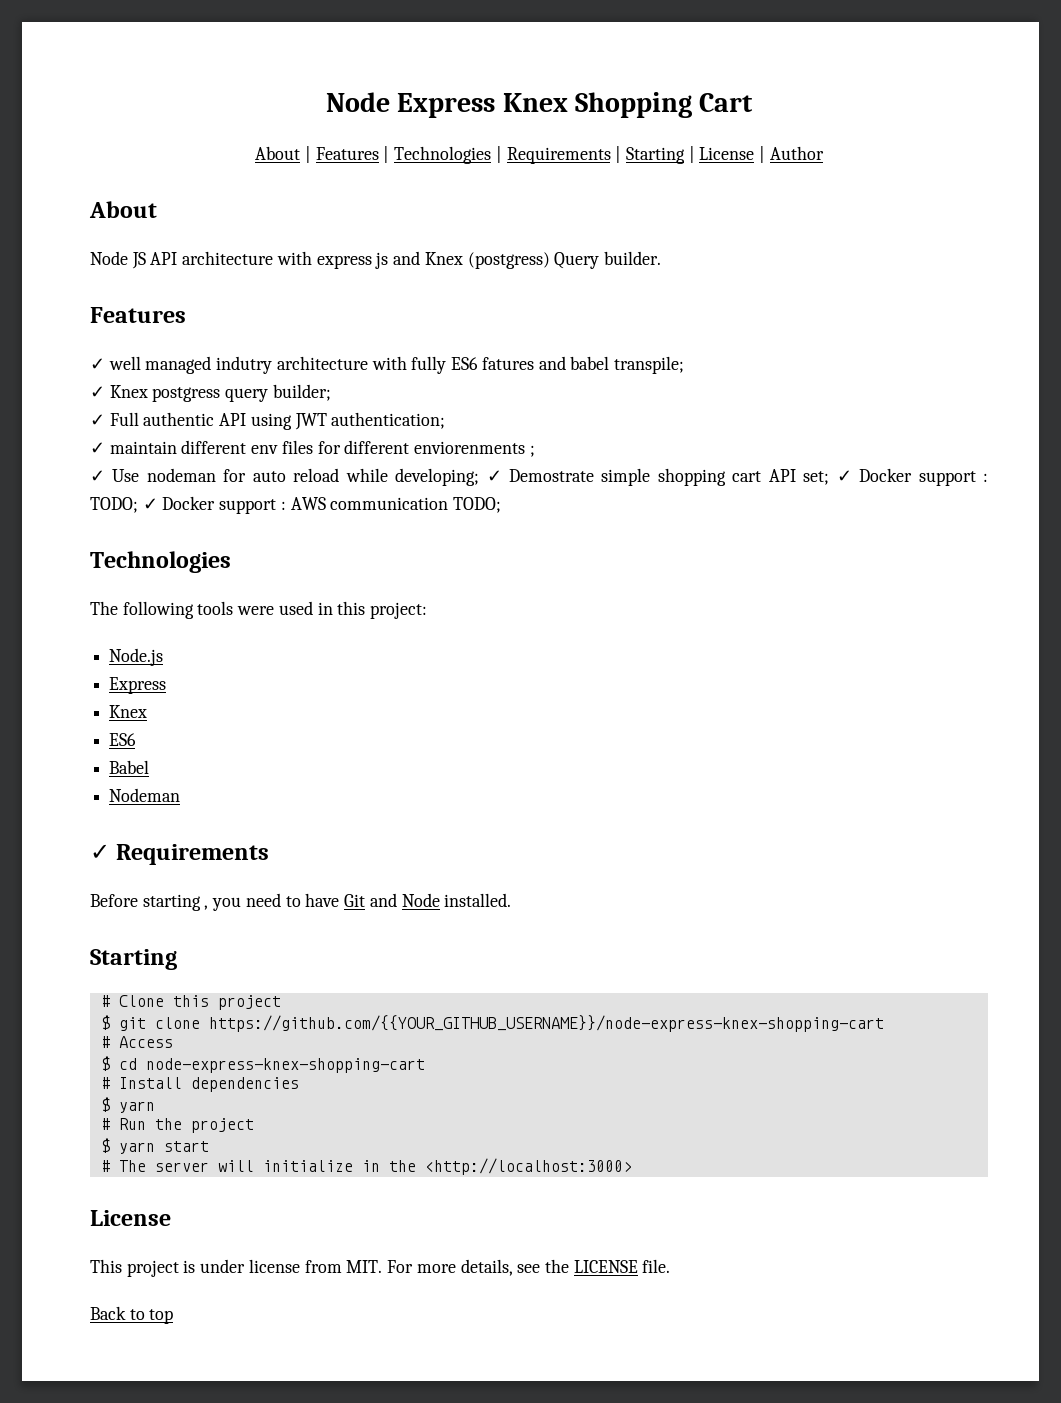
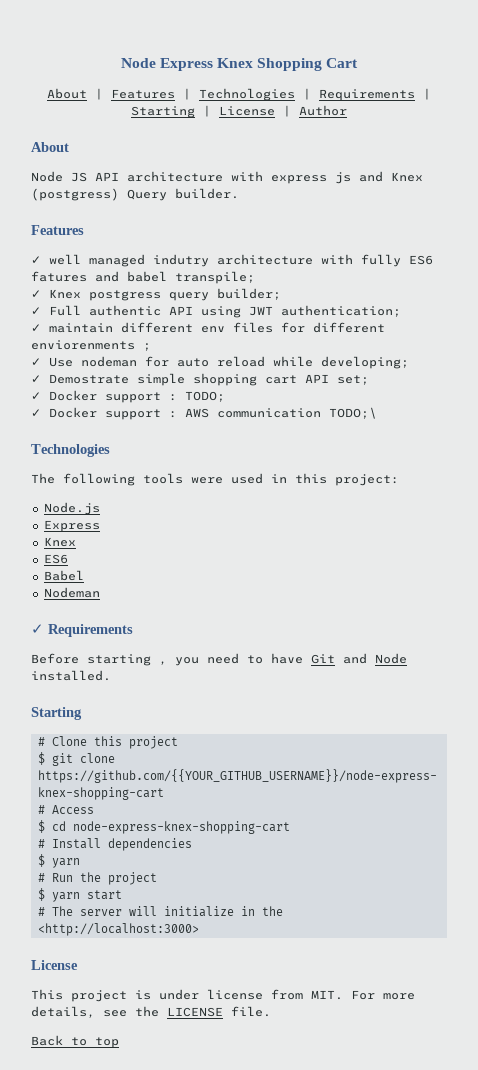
- ✓ Use nodeman for auto reload while developing; ✓ Demostrate simple shopping cart API set; ✓ Docker support : TODO; ✓ Docker support : AWS communication TODO;
+ ✓ Use nodeman for auto reload while developing;
+ ✓ Demostrate simple shopping cart API set;
+ ✓ Docker support : TODO;
+ ✓ Docker support : AWS communication TODO;\

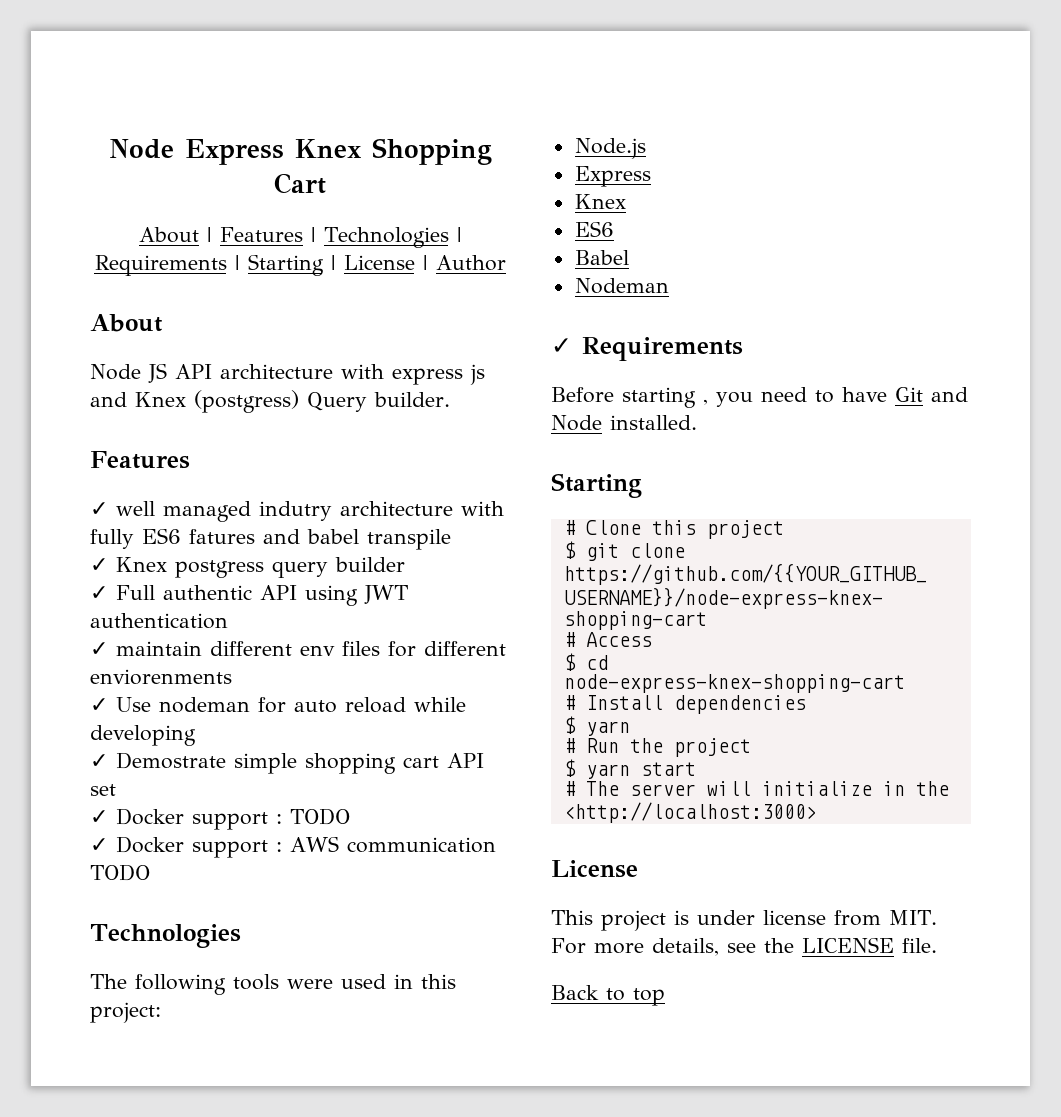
- ✓ well managed indutry architecture with fully ES6 fatures and babel transpile;
+ ✓ well managed indutry architecture with fully ES6 fatures and babel transpile
- ✓ Knex postgress query builder;
+ ✓ Knex postgress query builder
- ✓ Full authentic API using JWT authentication;
+ ✓ Full authentic API using JWT authentication
- ✓ maintain different env files for different enviorenments ;
+ ✓ maintain different env files for different enviorenments
- ✓ Use nodeman for auto reload while developing;
+ ✓ Use nodeman for auto reload while developing
- ✓ Demostrate simple shopping cart API set;
- ✓ Docker support : TODO;
+ ✓ Demostrate simple shopping cart API set
+ ✓ Docker support : TODO
- ✓ Docker support : AWS communication TODO;\
+ ✓ Docker support : AWS communication TODO

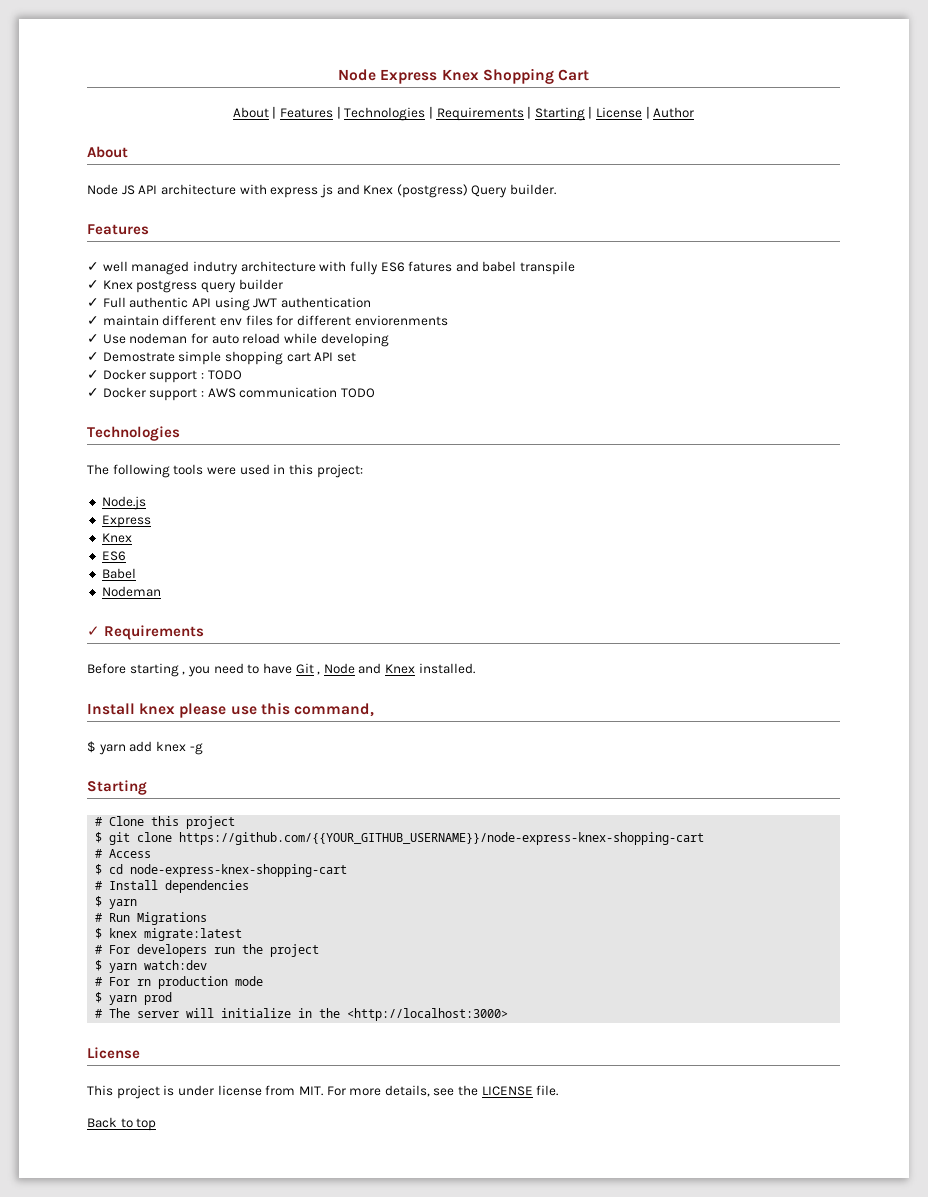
- Before starting , you need to have Git and Node installed.
+ Before starting , you need to have Git , Node and Knex installed.
+ Install knex please use this command,
+ $ yarn add knex -g
- # Run the project
- $ yarn start
+ # Run Migrations
+ $ knex migrate:latest
+ # For developers run the project
+ $ yarn watch:dev
+ # For rn production mode
+ $ yarn prod

